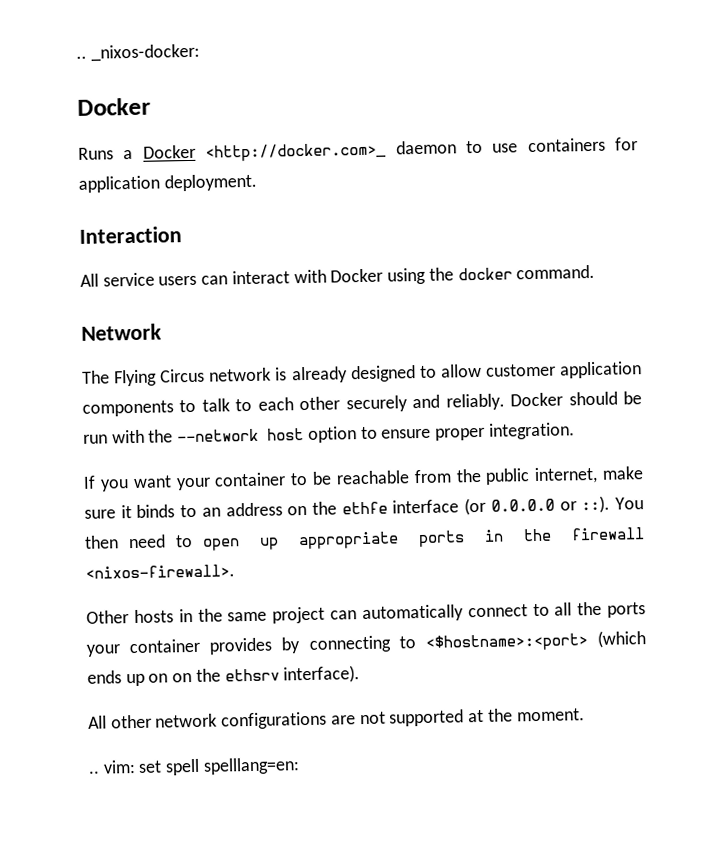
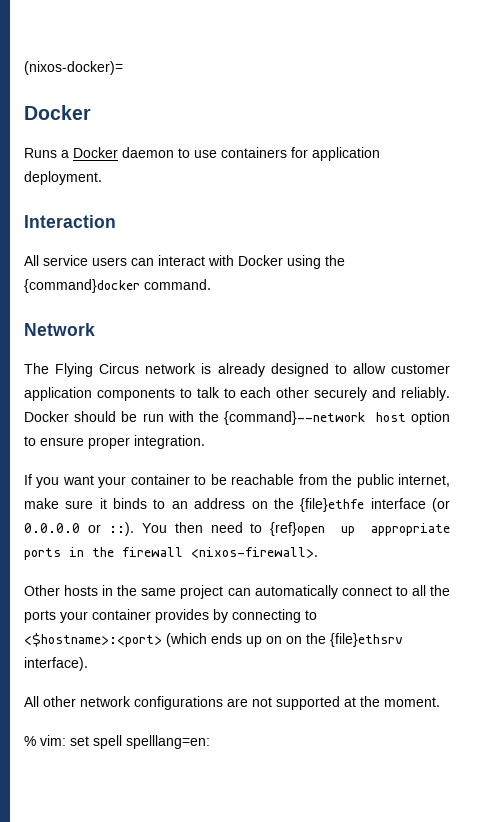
- .. _nixos-docker:
+ (nixos-docker)=
- Runs a Docker <http://docker.com>_ daemon to use containers for application deployment.
+ Runs a Docker daemon to use containers for application deployment.
- All service users can interact with Docker using the docker command.
+ All service users can interact with Docker using the {command}docker command.
- Docker should be run with the --network host option to ensure proper integration.
+ Docker should be run with the {command}--network host option to ensure proper integration.
- If you want your container to be reachable from the public internet, make sure it binds to an address on the ethfe interface (or 0.0.0.0 or ::).
+ If you want your container to be reachable from the public internet, make sure it binds to an address on the {file}ethfe interface (or 0.0.0.0 or ::).
- You then need to open up appropriate ports in the firewall <nixos-firewall>.
+ You then need to {ref}open up appropriate ports in the firewall <nixos-firewall>.
- Other hosts in the same project can automatically connect to all the ports your container provides by connecting to <$hostname>:<port> (which ends up on on the ethsrv interface).
+ Other hosts in the same project can automatically connect to all the ports your container provides by connecting to <$hostname>:<port> (which ends up on on the {file}ethsrv interface).
- .. vim: set spell spelllang=en:
+ % vim: set spell spelllang=en:

